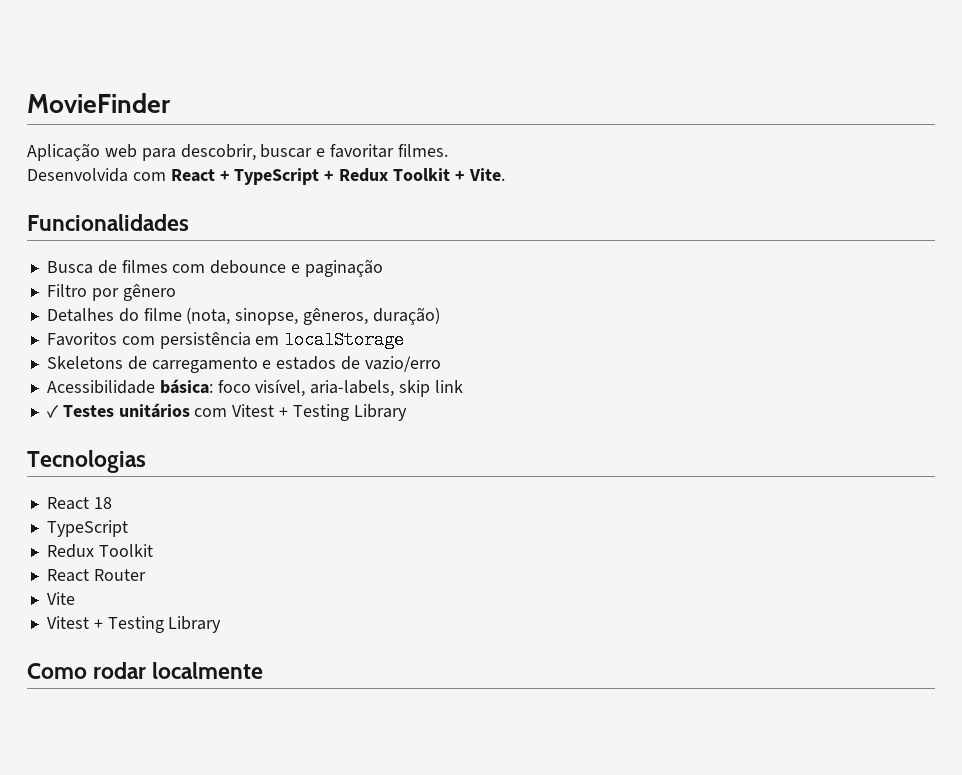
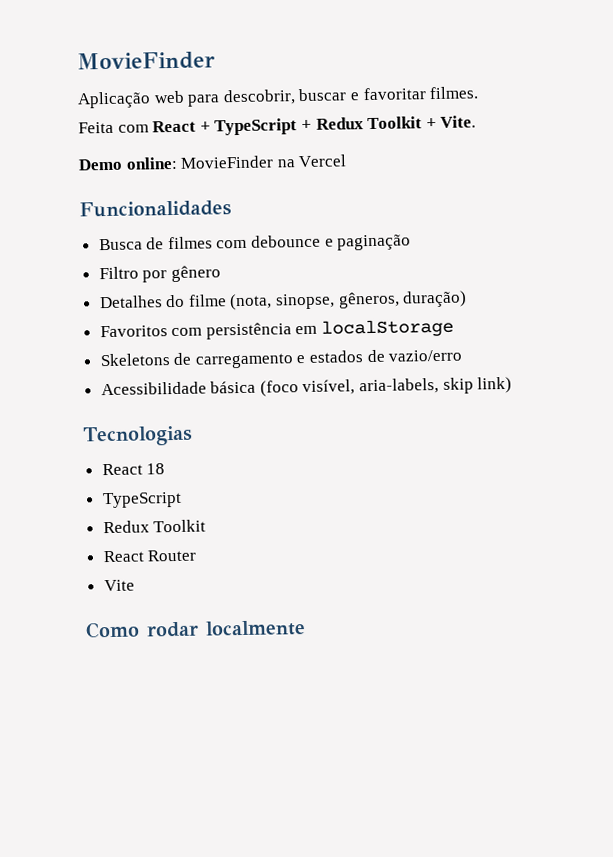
- Desenvolvida com React + TypeScript + Redux Toolkit + Vite.
+ Feita com React + TypeScript + Redux Toolkit + Vite.
+ Demo online: MovieFinder na Vercel
- Acessibilidade básica: foco visível, aria-labels, skip link
- ✓ Testes unitários com Vitest + Testing Library
+ Acessibilidade básica (foco visível, aria-labels, skip link)
  Vite
- Vitest + Testing Library

